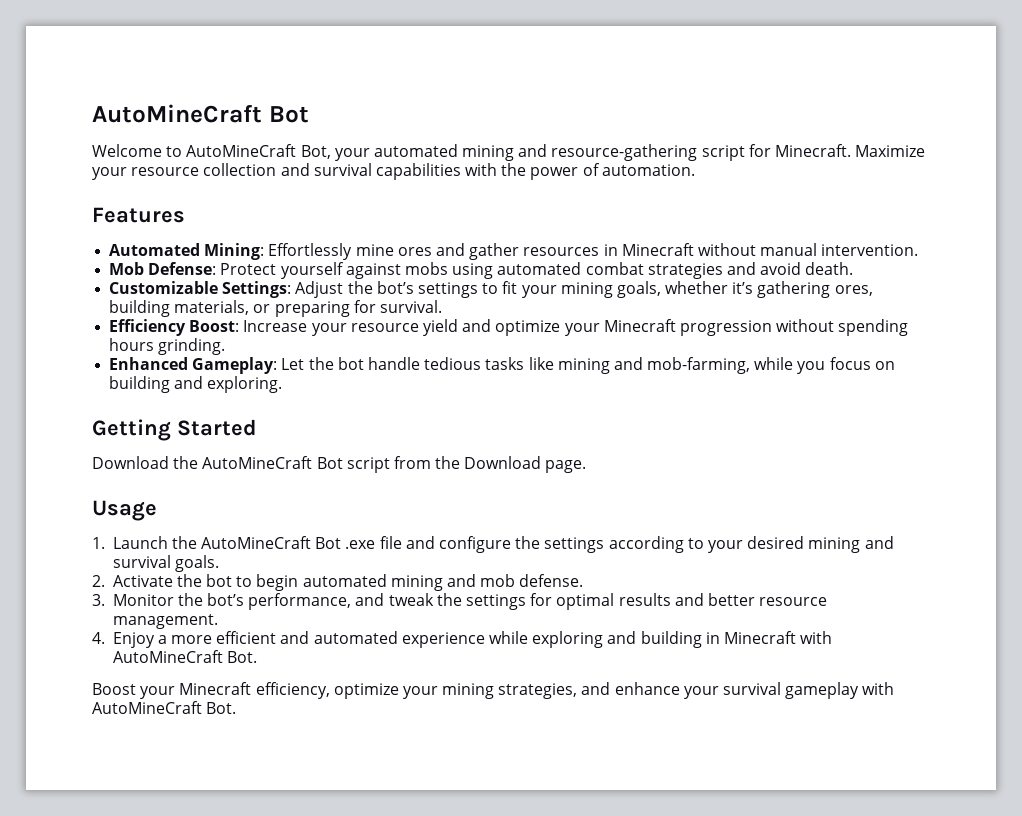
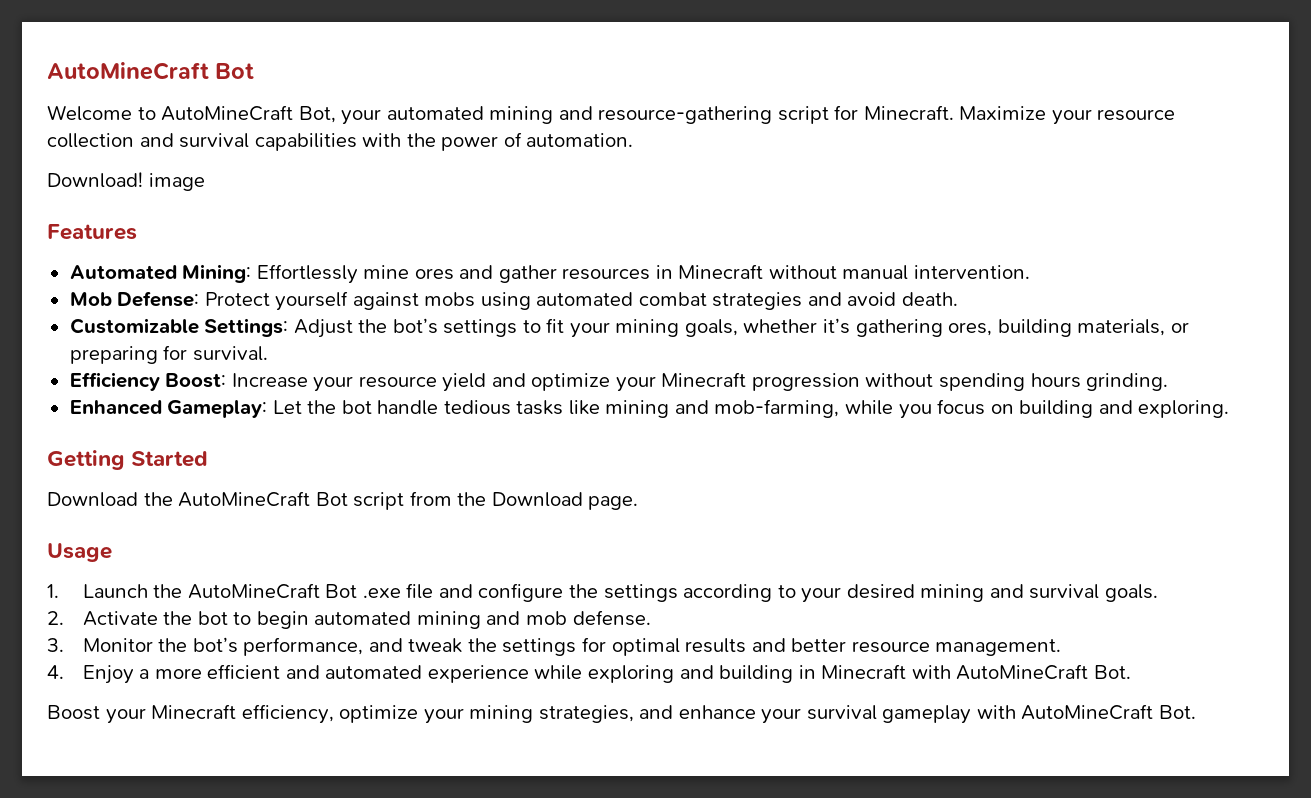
+ Download! image

